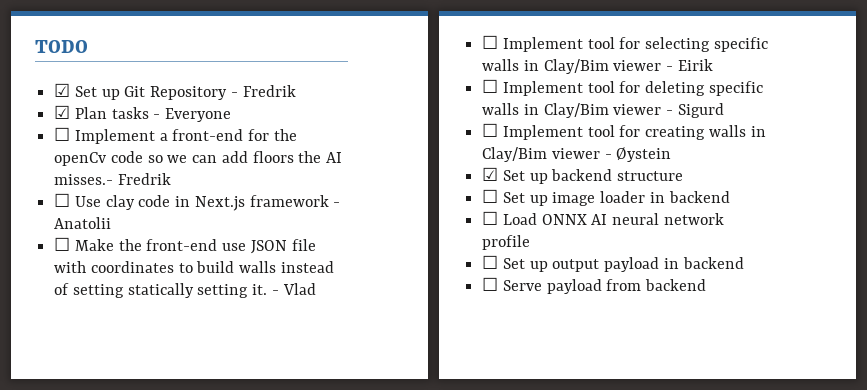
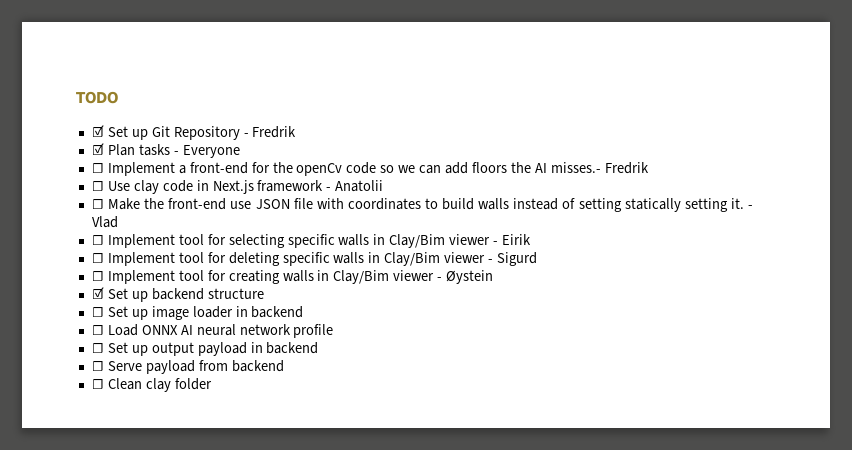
+ ☐ Clean clay folder

